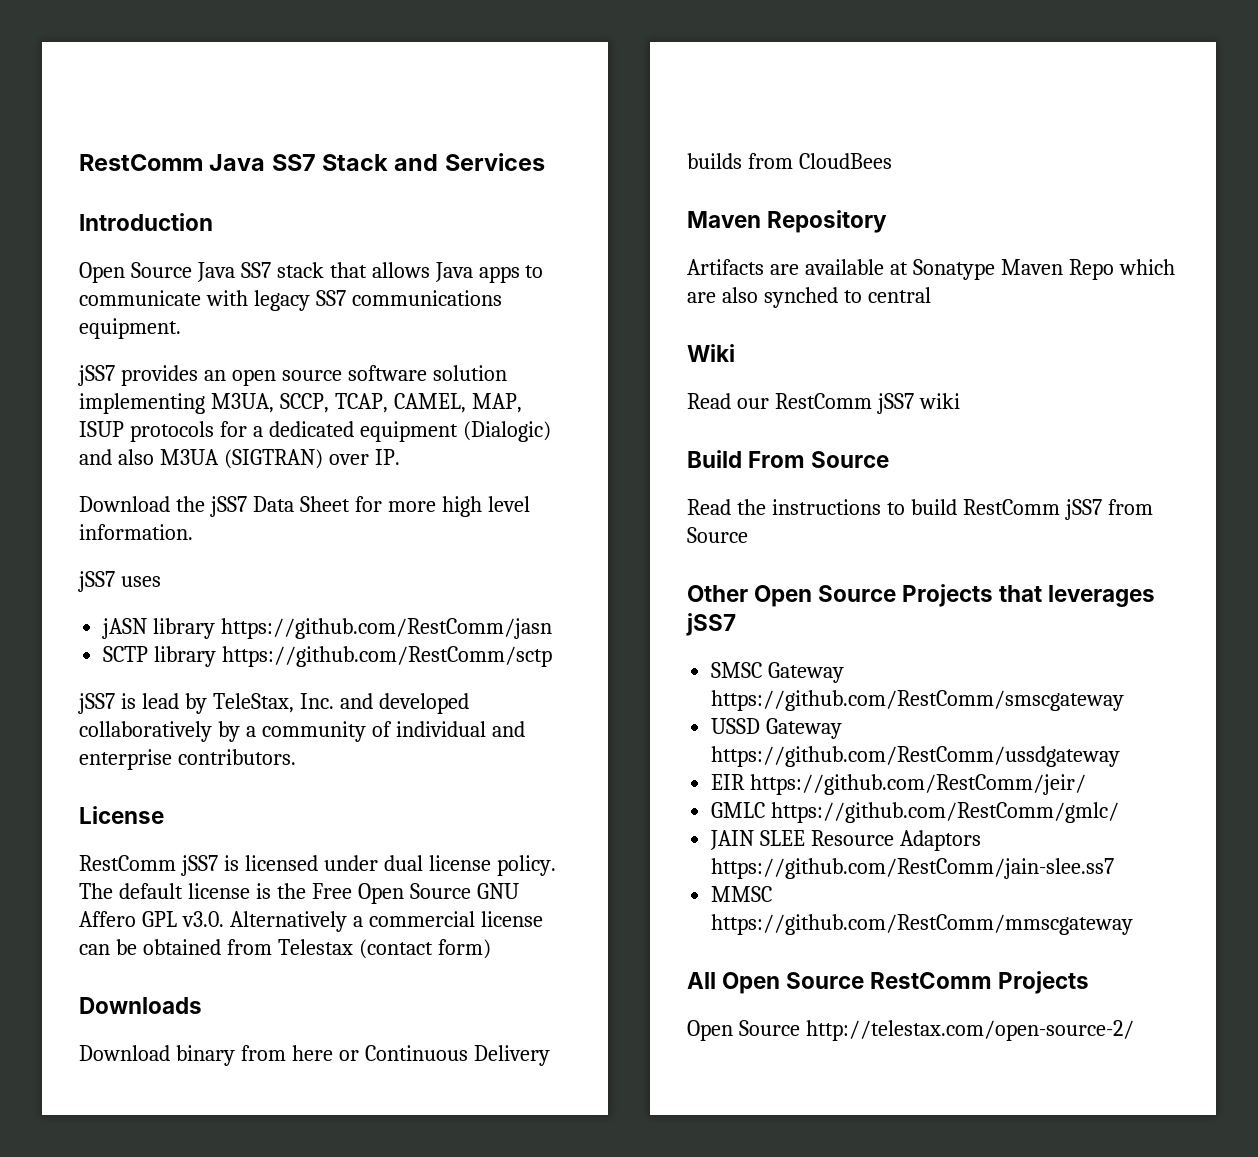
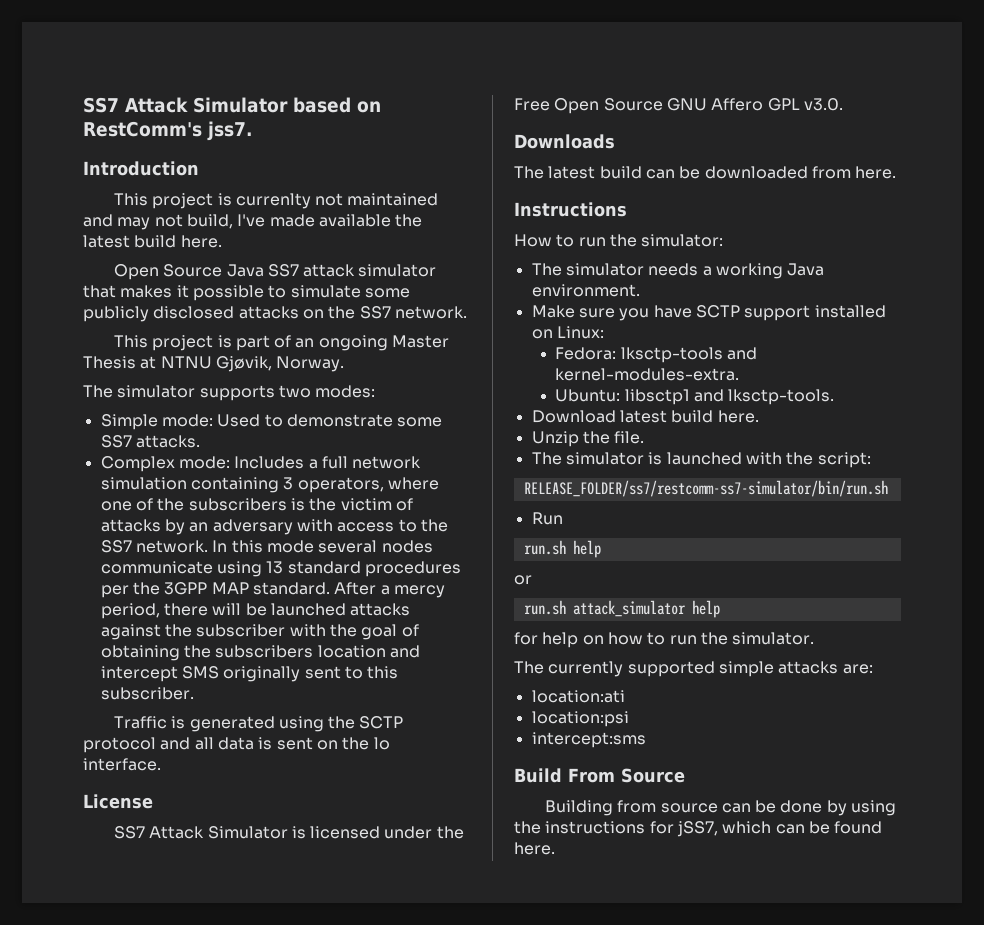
- RestComm Java SS7 Stack and Services
+ SS7 Attack Simulator based on RestComm's jss7.
  Introduction
- Open Source Java SS7 stack that allows Java apps to communicate with legacy SS7 communications equipment.
- jSS7 provides an open source software solution implementing M3UA, SCCP, TCAP, CAMEL, MAP, ISUP protocols for a dedicated equipment (Dialogic) and also M3UA (SIGTRAN) over IP.
- Download the jSS7 Data Sheet for more high level information.
- jSS7 uses
- jASN library https://github.com/RestComm/jasn
- SCTP library https://github.com/RestComm/sctp
- jSS7 is lead by TeleStax, Inc. and developed collaboratively by a community of individual and enterprise contributors.
+ This project is currenlty not maintained and may not build, I've made available the latest build here.
+ Open Source Java SS7 attack simulator that makes it possible to simulate some publicly disclosed attacks on the SS7 network.
+ This project is part of an ongoing Master Thesis at NTNU Gjøvik, Norway.
+ The simulator supports two modes:
+ Simple mode: Used to demonstrate some SS7 attacks.
+ Complex mode: Includes a full network simulation containing 3 operators, where one of the subscribers is the victim of attacks by an adversary with access to the SS7 network. In this mode several nodes communicate using 13 standard procedures per the 3GPP MAP standard. After a mercy period, there will be launched attacks against the subscriber with the goal of obtaining the subscribers location and intercept SMS originally sent to this subscriber.
+ Traffic is generated using the SCTP protocol and all data is sent on the lo interface.
  License
- RestComm jSS7 is licensed under dual license policy. The default license is the Free Open Source GNU Affero GPL v3.0. Alternatively a commercial license can be obtained from Telestax (contact form)
+ SS7 Attack Simulator is licensed under the Free Open Source GNU Affero GPL v3.0.
  Downloads
- Download binary from here or Continuous Delivery builds from CloudBees
- Maven Repository
- Artifacts are available at Sonatype Maven Repo which are also synched to central
- Wiki
- Read our RestComm jSS7 wiki
+ The latest build can be downloaded from here.
+ Instructions
+ How to run the simulator:
+ The simulator needs a working Java environment.
+ Make sure you have SCTP support installed on Linux:
+ Fedora: lksctp-tools and kernel-modules-extra.
+ Ubuntu: libsctp1 and lksctp-tools.
+ Download latest build here.
+ Unzip the file.
+ The simulator is launched with the script:
+ RELEASE_FOLDER/ss7/restcomm-ss7-simulator/bin/run.sh
+ Run
+ run.sh help
+ or
+ run.sh attack_simulator help
+ for help on how to run the simulator.
+ The currently supported simple attacks are:
+ location:ati
+ location:psi
+ intercept:sms
  Build From Source
- Read the instructions to build RestComm jSS7 from Source
- Other Open Source Projects that leverages jSS7
- SMSC Gateway https://github.com/RestComm/smscgateway
- USSD Gateway https://github.com/RestComm/ussdgateway
- EIR https://github.com/RestComm/jeir/
- GMLC https://github.com/RestComm/gmlc/
- JAIN SLEE Resource Adaptors https://github.com/RestComm/jain-slee.ss7
- MMSC https://github.com/RestComm/mmscgateway
- All Open Source RestComm Projects
- Open Source http://telestax.com/open-source-2/
+ Building from source can be done by using the instructions for jSS7, which can be found here.

